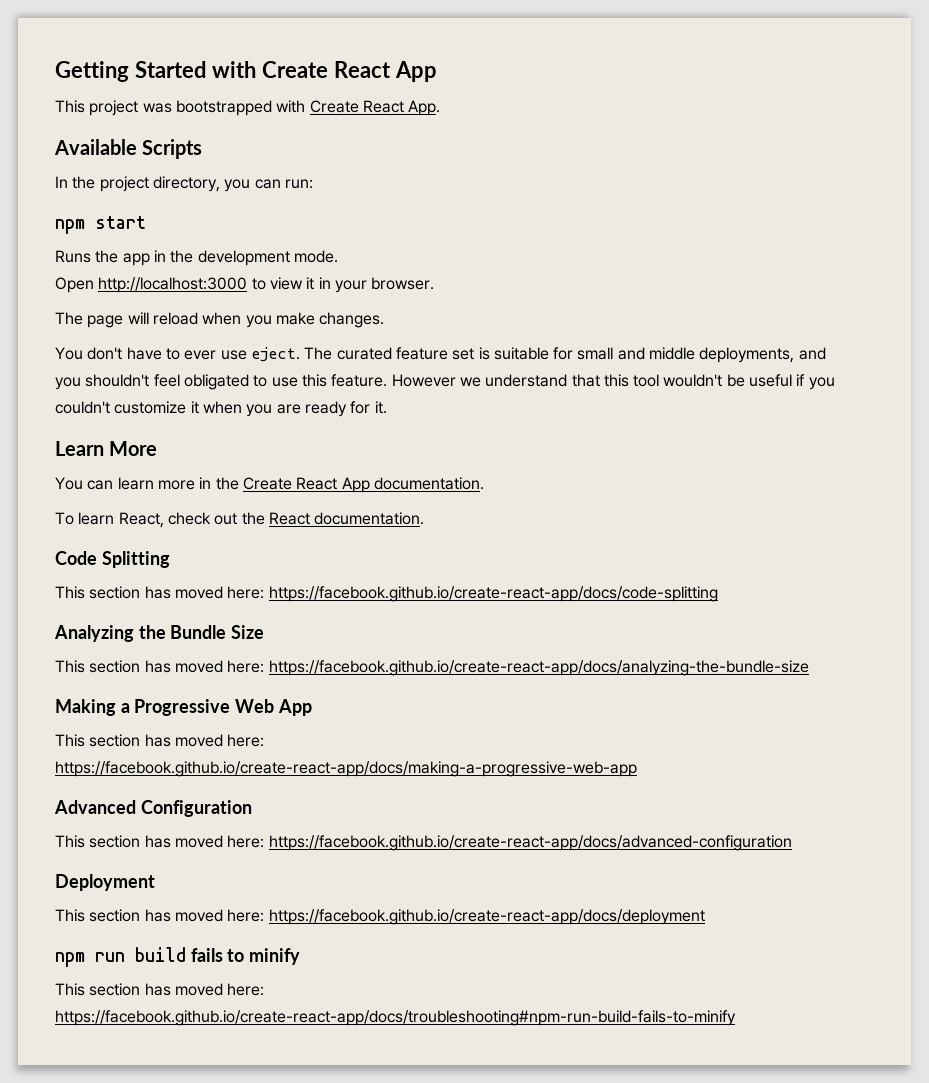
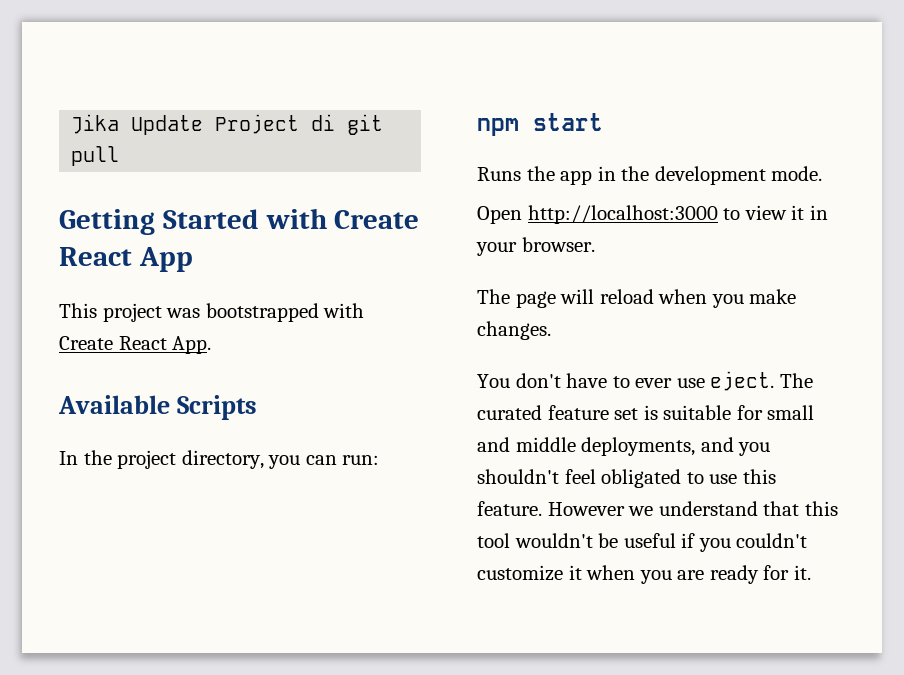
+ Jika Update Project di git pull
- Learn More
- You can learn more in the Create React App documentation.
- To learn React, check out the React documentation.
- Code Splitting
- This section has moved here: https://facebook.github.io/create-react-app/docs/code-splitting
- Analyzing the Bundle Size
- This section has moved here: https://facebook.github.io/create-react-app/docs/analyzing-the-bundle-size
- Making a Progressive Web App
- This section has moved here: https://facebook.github.io/create-react-app/docs/making-a-progressive-web-app
- Advanced Configuration
- This section has moved here: https://facebook.github.io/create-react-app/docs/advanced-configuration
- Deployment
- This section has moved here: https://facebook.github.io/create-react-app/docs/deployment
- npm run build fails to minify
- This section has moved here: https://facebook.github.io/create-react-app/docs/troubleshooting#npm-run-build-fails-to-minify

